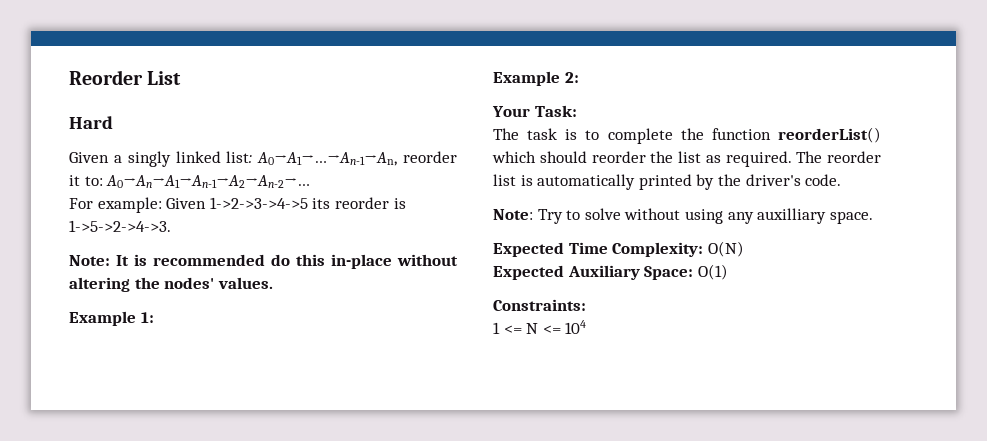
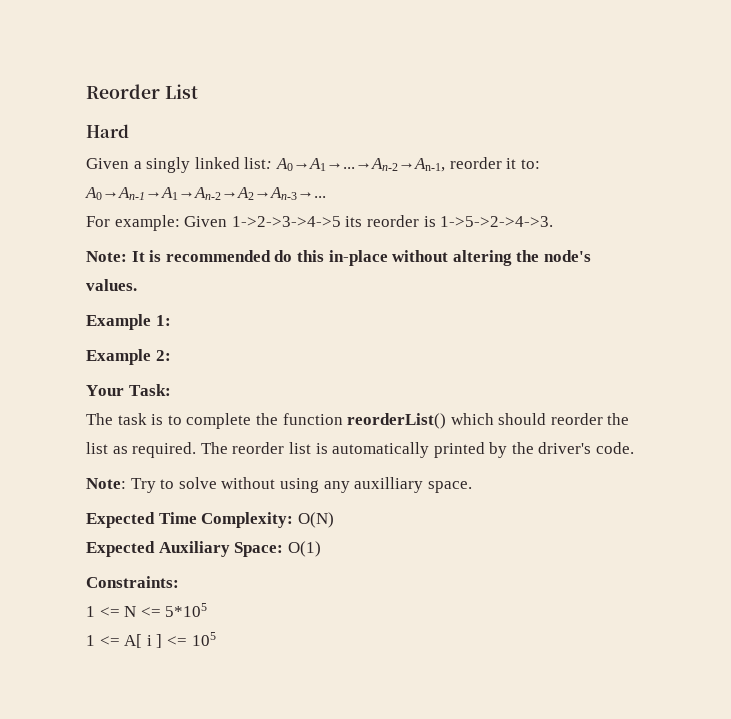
- Given a singly linked list: A0→A1→…→An-1→An, reorder it to: A0→An→A1→An-1→A2→An-2→…
+ Given a singly linked list: A0→A1→...→An-2→An-1, reorder it to: A0→An-1→A1→An-2→A2→An-3→...
- Note: It is recommended do this in-place without altering the nodes' values.
+ Note: It is recommended do this in-place without altering the node's values.
- 1 <= N <= 104
+ 1 <= N <= 5*105
+ 1 <= A[ i ] <= 105

